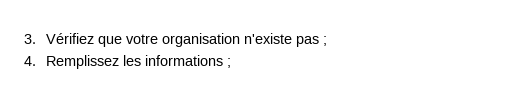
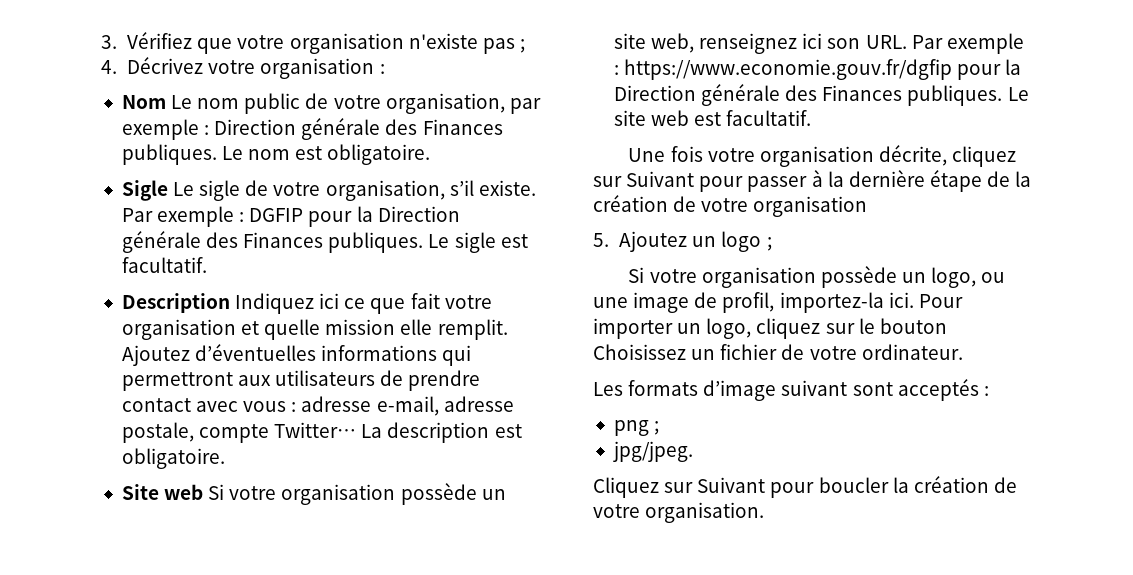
- 4. Remplissez les informations ;
+ 4. Décrivez votre organisation :
+ Nom Le nom public de votre organisation, par exemple : Direction générale des Finances publiques. Le nom est obligatoire.
+ Sigle Le sigle de votre organisation, s’il existe. Par exemple : DGFIP pour la Direction générale des Finances publiques. Le sigle est facultatif.
+ Description Indiquez ici ce que fait votre organisation et quelle mission elle remplit. Ajoutez d’éventuelles informations qui permettront aux utilisateurs de prendre contact avec vous : adresse e-mail, adresse postale, compte Twitter… La description est obligatoire.
+ Site web Si votre organisation possède un site web, renseignez ici son URL. Par exemple : https://www.economie.gouv.fr/dgfip pour la Direction générale des Finances publiques. Le site web est facultatif.
+ Une fois votre organisation décrite, cliquez sur Suivant pour passer à la dernière étape de la création de votre organisation
+ 5. Ajoutez un logo ;
+ Si votre organisation possède un logo, ou une image de profil, importez-la ici. Pour importer un logo, cliquez sur le bouton Choisissez un fichier de votre ordinateur.
+ Les formats d’image suivant sont acceptés :
+ png ;
+ jpg/jpeg.
+ Cliquez sur Suivant pour boucler la création de votre organisation.

